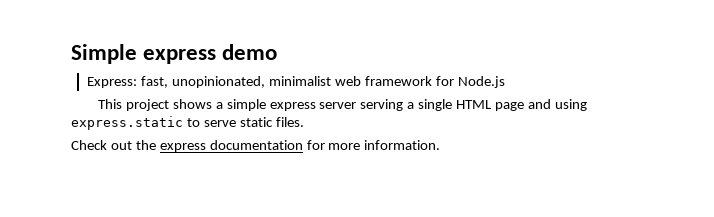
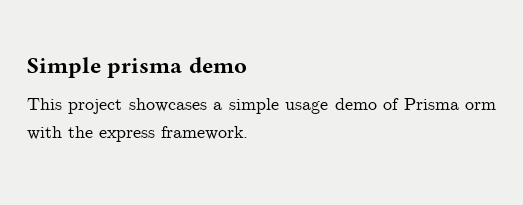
- Simple express demo
- Express: fast, unopinionated, minimalist web framework for Node.js
+ Simple prisma demo
- This project shows a simple express server serving a single HTML page and using express.static to serve static files.
- Check out the express documentation for more information.
+ This project showcases a simple usage demo of Prisma orm with the express framework.

